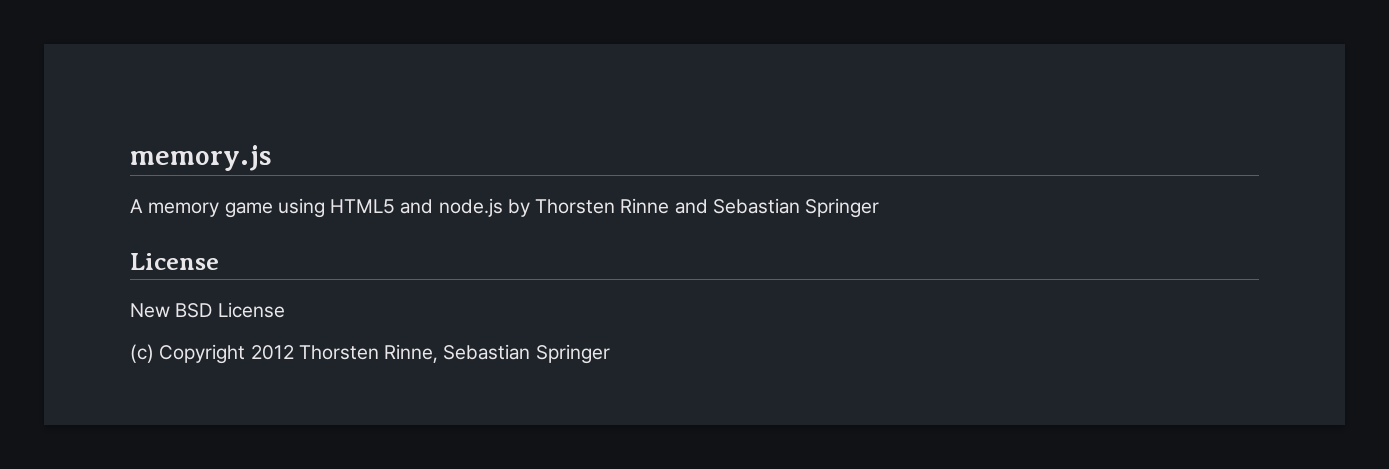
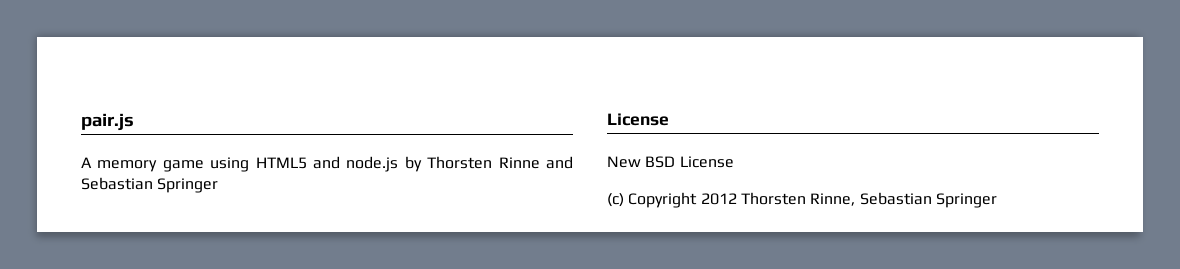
- memory.js
+ pair.js

